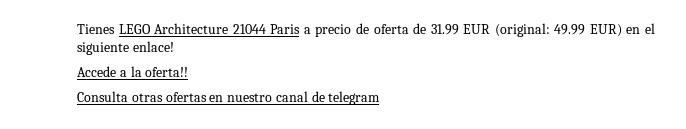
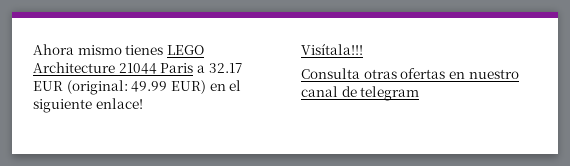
- Tienes LEGO Architecture 21044 Paris a precio de oferta de 31.99 EUR (original: 49.99 EUR) en el siguiente enlace!
+ Ahora mismo tienes LEGO Architecture 21044 Paris a 32.17 EUR (original: 49.99 EUR) en el siguiente enlace!
- Accede a la oferta!!
+ Visítala!!!

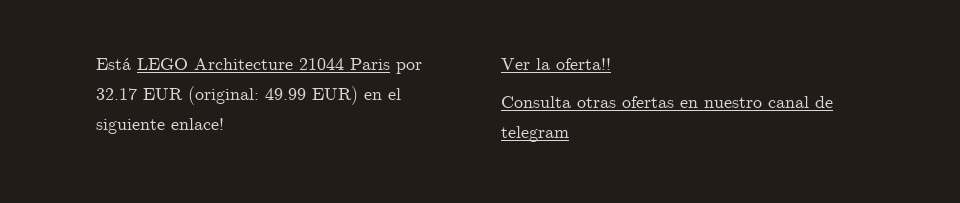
- Ahora mismo tienes LEGO Architecture 21044 Paris a 32.17 EUR (original: 49.99 EUR) en el siguiente enlace!
+ Está LEGO Architecture 21044 Paris por 32.17 EUR (original: 49.99 EUR) en el siguiente enlace!
- Visítala!!!
+ Ver la oferta!!

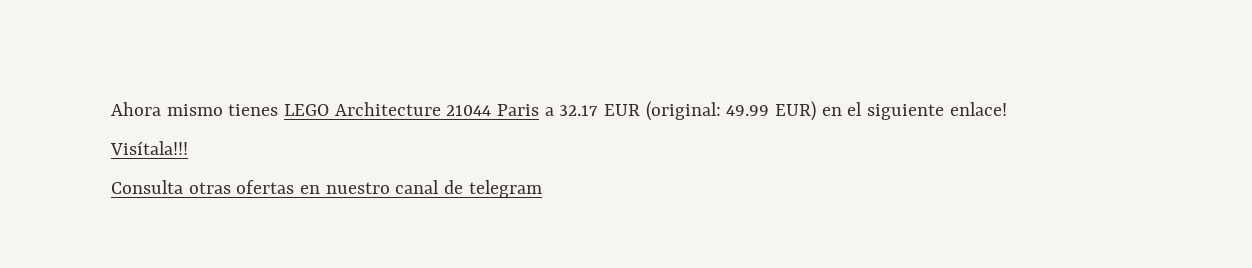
- Está LEGO Architecture 21044 Paris por 32.17 EUR (original: 49.99 EUR) en el siguiente enlace!
+ Ahora mismo tienes LEGO Architecture 21044 Paris a 32.17 EUR (original: 49.99 EUR) en el siguiente enlace!
- Ver la oferta!!
+ Visítala!!!

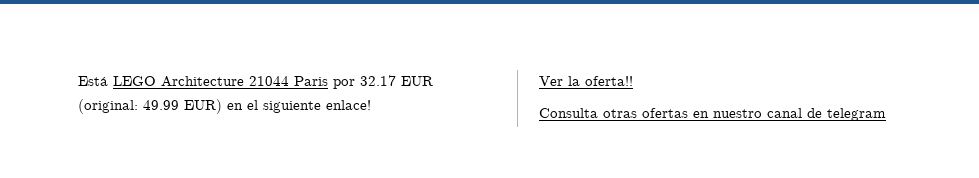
- Ahora mismo tienes LEGO Architecture 21044 Paris a 32.17 EUR (original: 49.99 EUR) en el siguiente enlace!
+ Está LEGO Architecture 21044 Paris por 32.17 EUR (original: 49.99 EUR) en el siguiente enlace!
- Visítala!!!
+ Ver la oferta!!

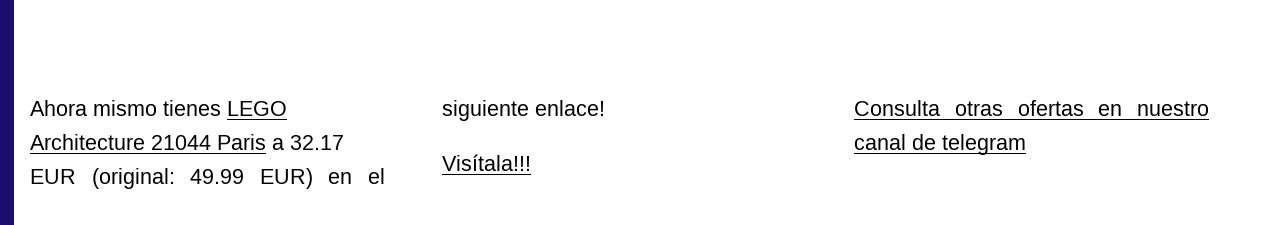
- Está LEGO Architecture 21044 Paris por 32.17 EUR (original: 49.99 EUR) en el siguiente enlace!
+ Ahora mismo tienes LEGO Architecture 21044 Paris a 32.17 EUR (original: 49.99 EUR) en el siguiente enlace!
- Ver la oferta!!
+ Visítala!!!

